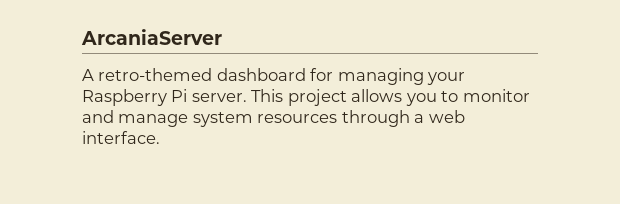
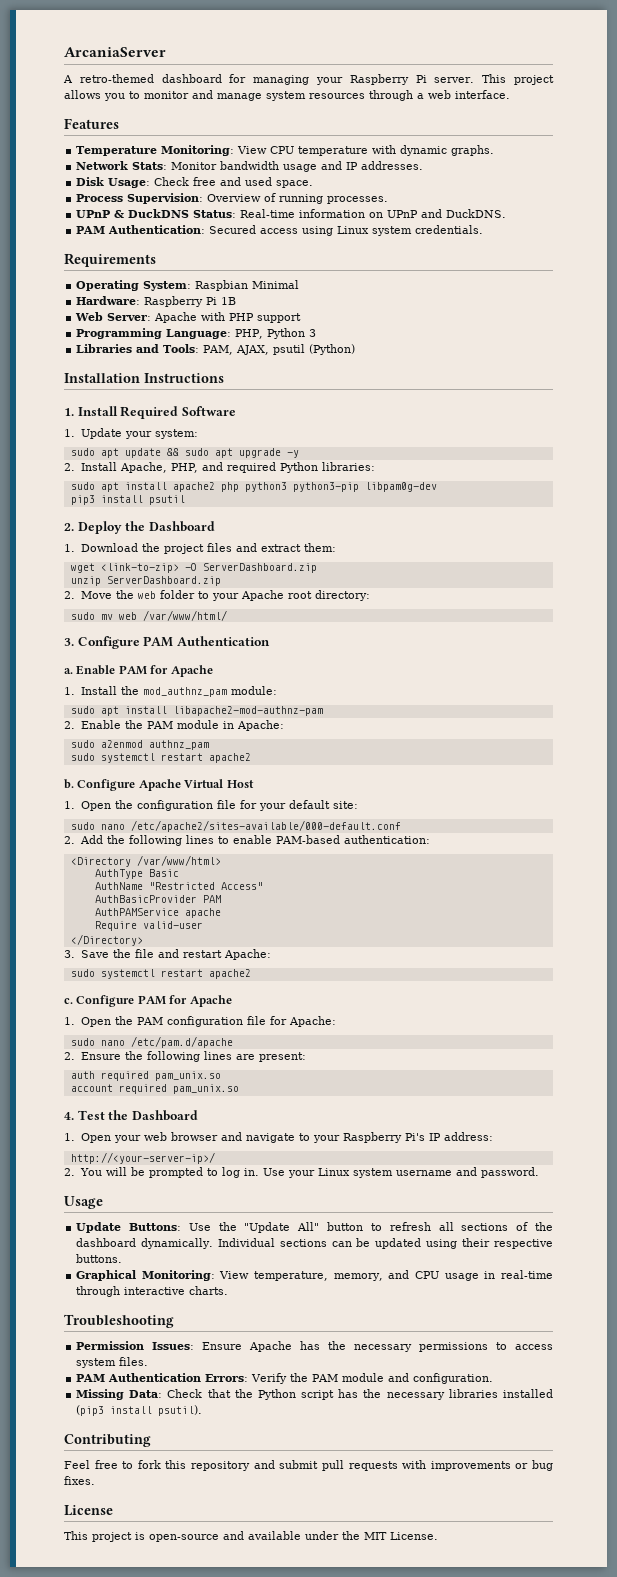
+ Features
+ Temperature Monitoring: View CPU temperature with dynamic graphs.
+ Network Stats: Monitor bandwidth usage and IP addresses.
+ Disk Usage: Check free and used space.
+ Process Supervision: Overview of running processes.
+ UPnP & DuckDNS Status: Real-time information on UPnP and DuckDNS.
+ PAM Authentication: Secured access using Linux system credentials.
+ Requirements
+ Operating System: Raspbian Minimal
+ Hardware: Raspberry Pi 1B
+ Web Server: Apache with PHP support
+ Programming Language: PHP, Python 3
+ Libraries and Tools: PAM, AJAX, psutil (Python)
+ Installation Instructions
+ 1. Install Required Software
+ 1. Update your system:
+ sudo apt update && sudo apt upgrade -y
+ 2. Install Apache, PHP, and required Python libraries:
+ sudo apt install apache2 php python3 python3-pip libpam0g-dev
+ pip3 install psutil
+ 2. Deploy the Dashboard
+ 1. Download the project files and extract them:
+ wget <link-to-zip> -O ServerDashboard.zip
+ unzip ServerDashboard.zip
+ 2. Move the web folder to your Apache root directory:
+ sudo mv web /var/www/html/
+ 3. Configure PAM Authentication
+ a. Enable PAM for Apache
+ 1. Install the mod_authnz_pam module:
+ sudo apt install libapache2-mod-authnz-pam
+ 2. Enable the PAM module in Apache:
+ sudo a2enmod authnz_pam
+ sudo systemctl restart apache2
+ b. Configure Apache Virtual Host
+ 1. Open the configuration file for your default site:
+ sudo nano /etc/apache2/sites-available/000-default.conf
+ 2. Add the following lines to enable PAM-based authentication:
+ <Directory /var/www/html>
+ AuthType Basic
+ AuthName "Restricted Access"
+ AuthBasicProvider PAM
+ AuthPAMService apache
+ Require valid-user
+ </Directory>
+ 3. Save the file and restart Apache:
+ sudo systemctl restart apache2
+ c. Configure PAM for Apache
+ 1. Open the PAM configuration file for Apache:
+ sudo nano /etc/pam.d/apache
+ 2. Ensure the following lines are present:
+ auth required pam_unix.so
+ account required pam_unix.so
+ 4. Test the Dashboard
+ 1. Open your web browser and navigate to your Raspberry Pi's IP address:
+ http://<your-server-ip>/
+ 2. You will be prompted to log in. Use your Linux system username and password.
+ Usage
+ Update Buttons: Use the "Update All" button to refresh all sections of the dashboard dynamically. Individual sections can be updated using their respective buttons.
+ Graphical Monitoring: View temperature, memory, and CPU usage in real-time through interactive charts.
+ Troubleshooting
+ Permission Issues: Ensure Apache has the necessary permissions to access system files.
+ PAM Authentication Errors: Verify the PAM module and configuration.
+ Missing Data: Check that the Python script has the necessary libraries installed (pip3 install psutil).
+ Contributing
+ Feel free to fork this repository and submit pull requests with improvements or bug fixes.
+ License
+ This project is open-source and available under the MIT License.

